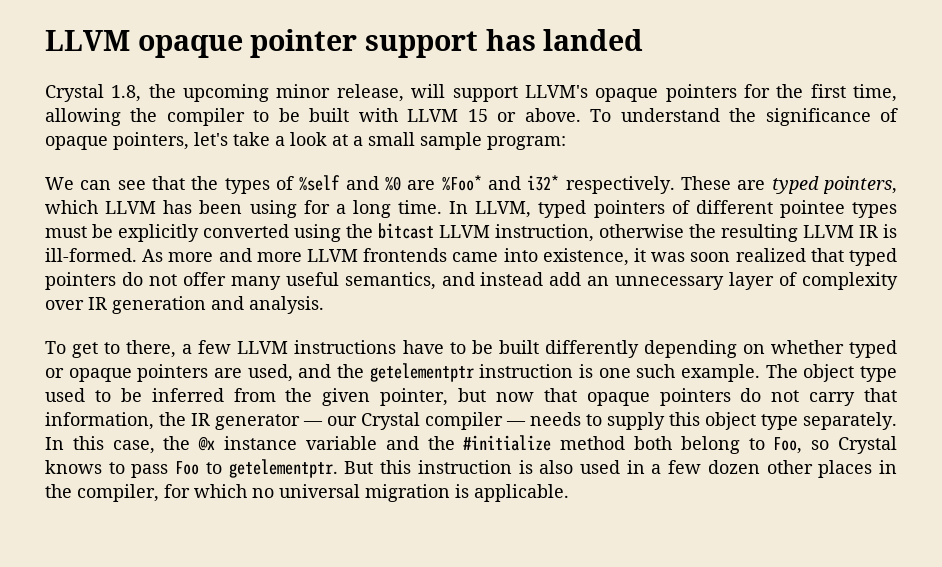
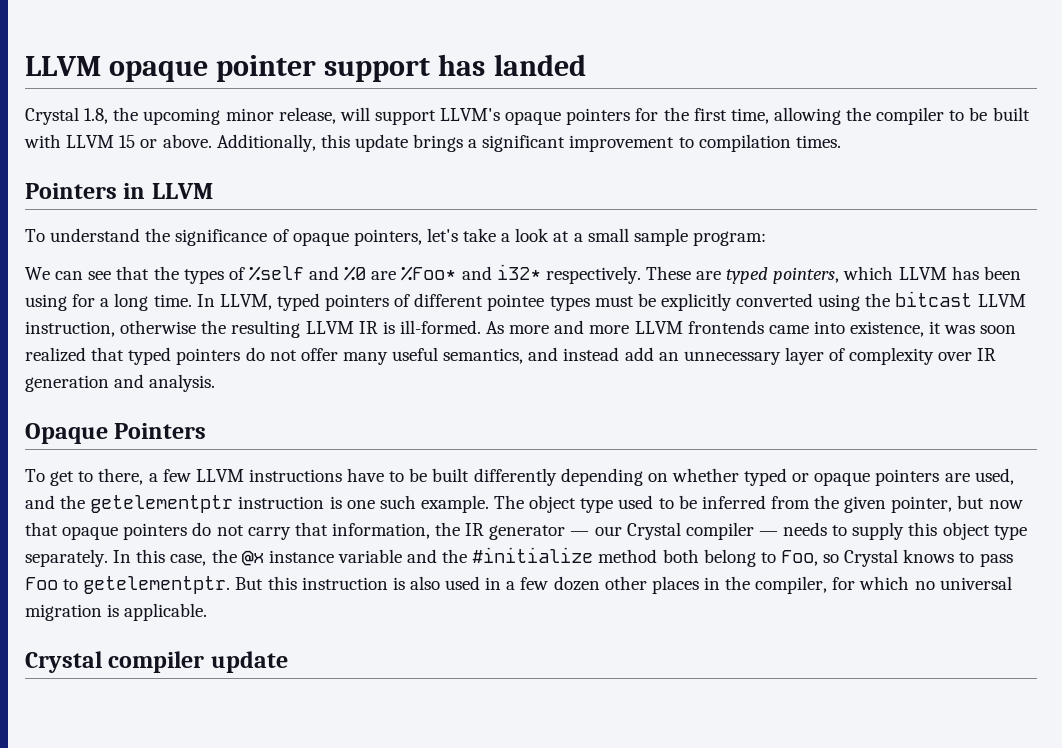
- Crystal 1.8, the upcoming minor release, will support LLVM's opaque pointers for the first time, allowing the compiler to be built with LLVM 15 or above. To understand the significance of opaque pointers, let's take a look at a small sample program:
+ Crystal 1.8, the upcoming minor release, will support LLVM's opaque pointers for the first time, allowing the compiler to be built with LLVM 15 or above. Additionally, this update brings a significant improvement to compilation times.
+ Pointers in LLVM
+ To understand the significance of opaque pointers, let's take a look at a small sample program:
+ Opaque Pointers
+ Crystal compiler update

